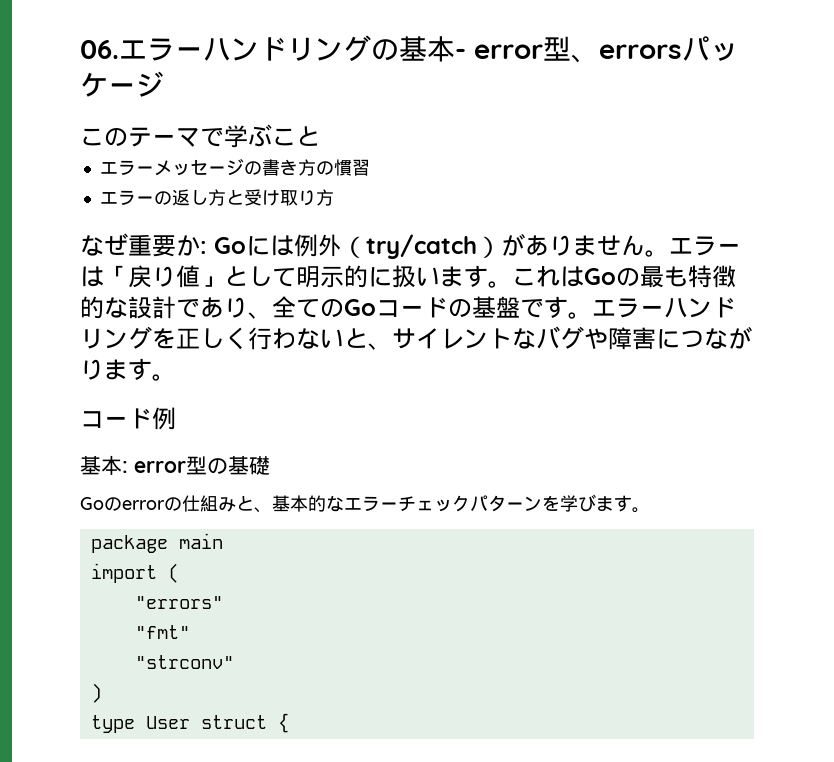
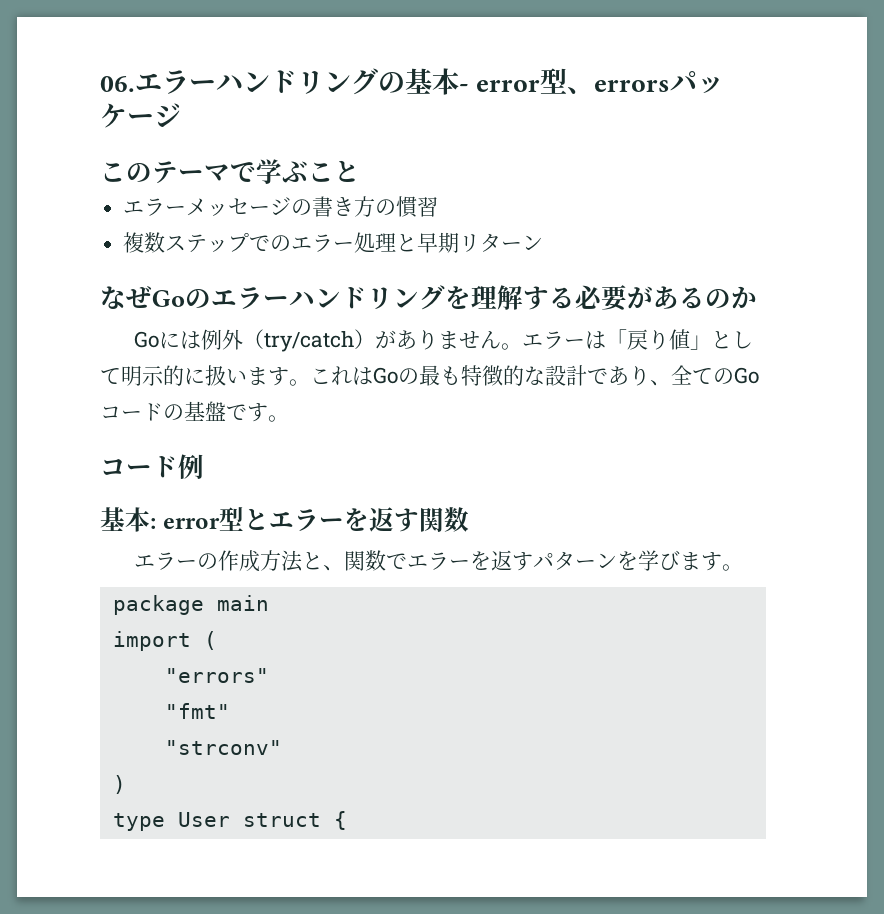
- エラーの返し方と受け取り方
- なぜ重要か: Goには例外（try/catch）がありません。
+ 複数ステップでのエラー処理と早期リターン
+ なぜGoのエラーハンドリングを理解する必要があるのか
+ Goには例外（try/catch）がありません。
- エラーハンドリングを正しく行わないと、サイレントなバグや障害につながります。
- 基本: error型の基礎
- Goのerrorの仕組みと、基本的なエラーチェックパターンを学びます。
+ 基本: error型とエラーを返す関数
+ エラーの作成方法と、関数でエラーを返すパターンを学びます。

